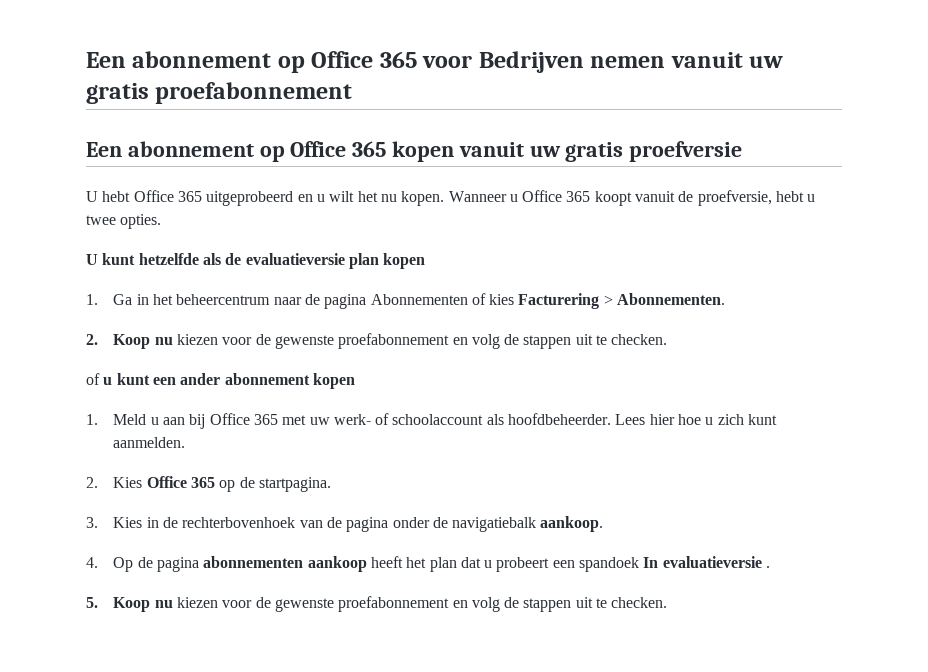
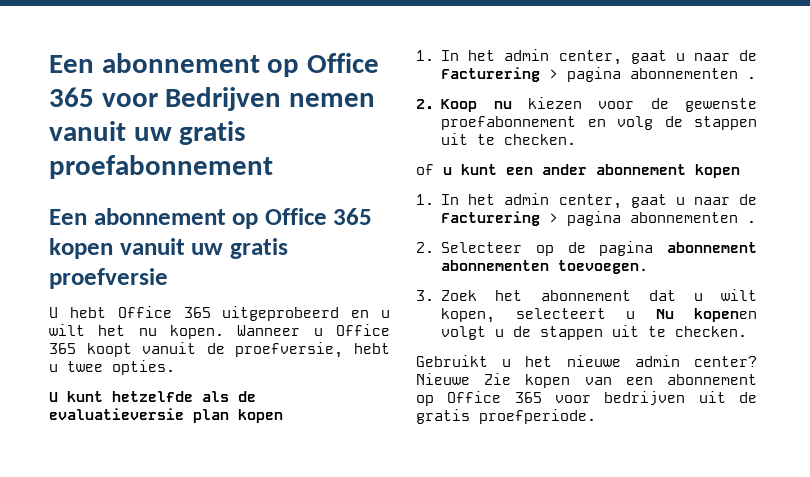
  U kunt hetzelfde als de evaluatieversie plan kopen
- 1. Ga in het beheercentrum naar de pagina Abonnementen of kies Facturering > Abonnementen.
+ 1. In het admin center, gaat u naar de Facturering > pagina abonnementen .
  of u kunt een ander abonnement kopen
- 1. Meld u aan bij Office 365 met uw werk- of schoolaccount als hoofdbeheerder. Lees hier hoe u zich kunt aanmelden.
- 2. Kies Office 365 op de startpagina.
- 3. Kies in de rechterbovenhoek van de pagina onder de navigatiebalk aankoop.
- 4. Op de pagina abonnementen aankoop heeft het plan dat u probeert een spandoek In evaluatieversie .
- 5. Koop nu kiezen voor de gewenste proefabonnement en volg de stappen uit te checken.
+ 1. In het admin center, gaat u naar de Facturering > pagina abonnementen .
+ 2. Selecteer op de pagina abonnement abonnementen toevoegen.
+ 3. Zoek het abonnement dat u wilt kopen, selecteert u Nu kopenen volgt u de stappen uit te checken.
+ Gebruikt u het nieuwe admin center? Nieuwe Zie kopen van een abonnement op Office 365 voor bedrijven uit de gratis proefperiode.

